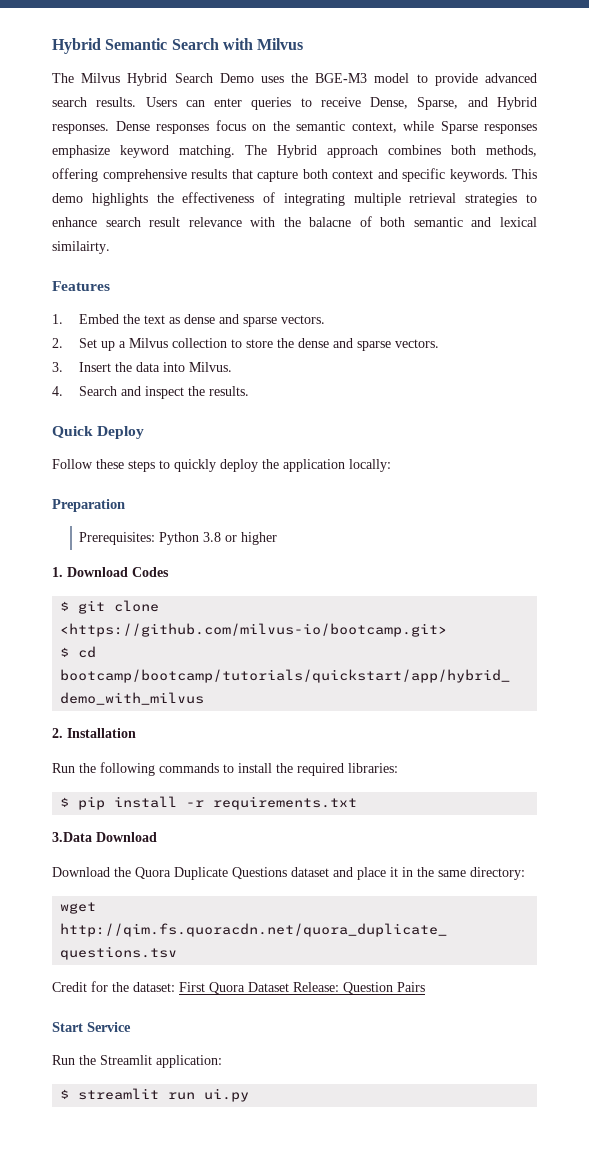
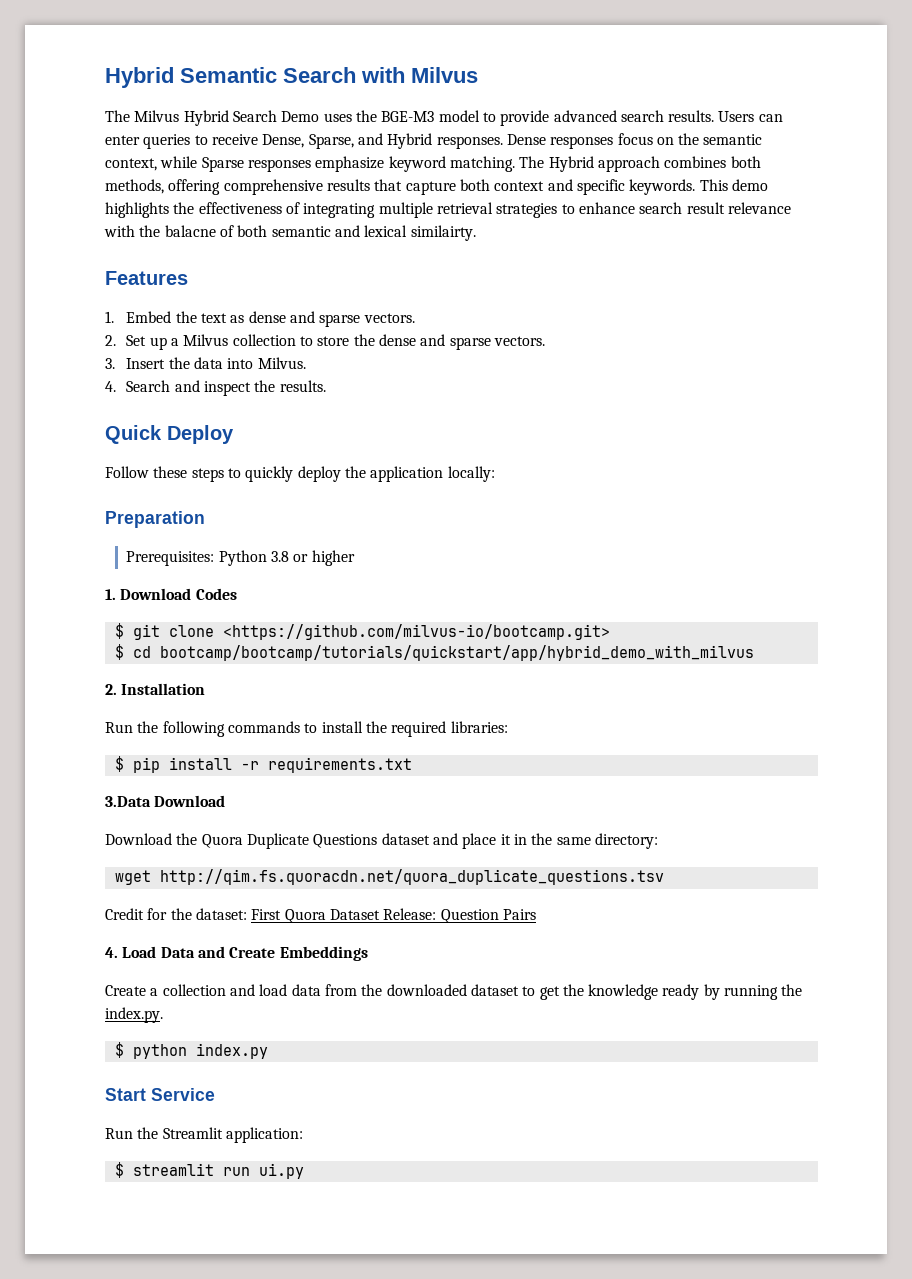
+ 4. Load Data and Create Embeddings
+ Create a collection and load data from the downloaded dataset to get the knowledge ready by running the index.py.
+ $ python index.py

